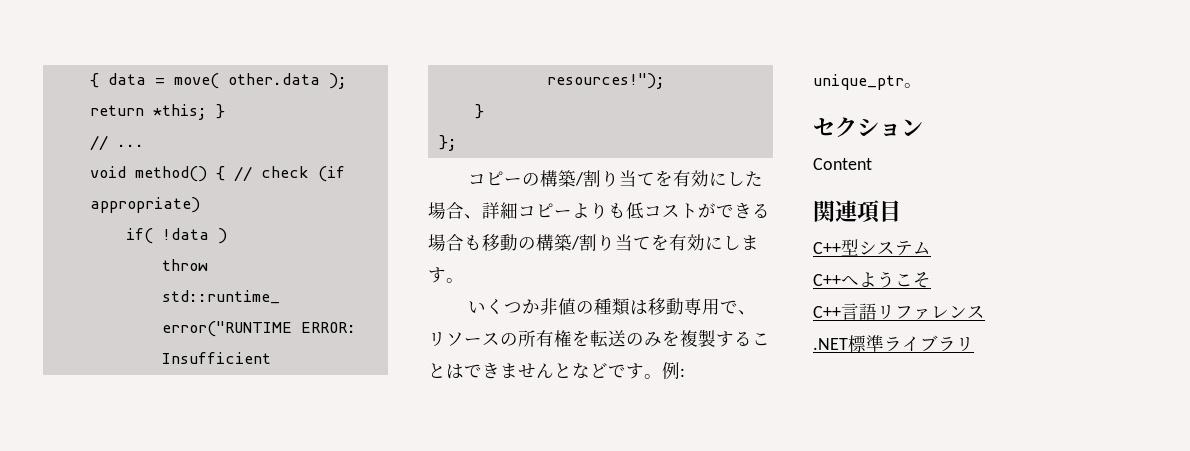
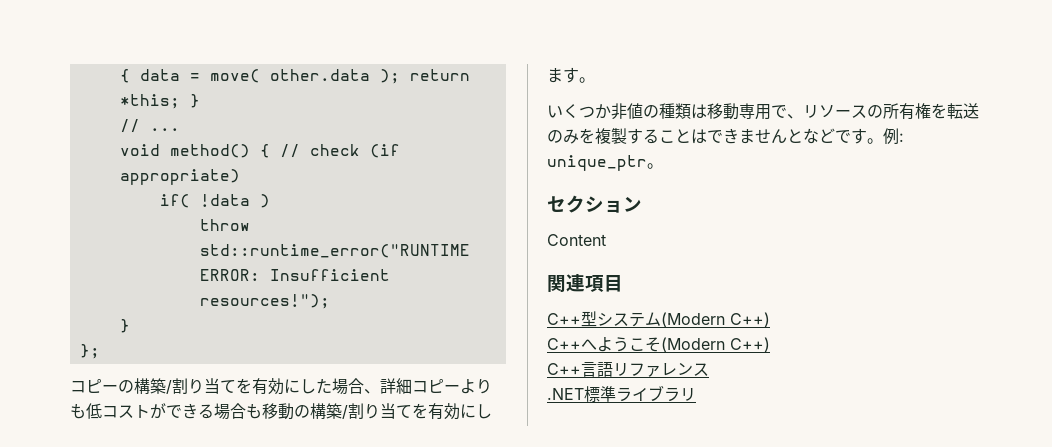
- C++型システム
+ C++型システム(Modern C++)
- C++へようこそ
+ C++へようこそ(Modern C++)

